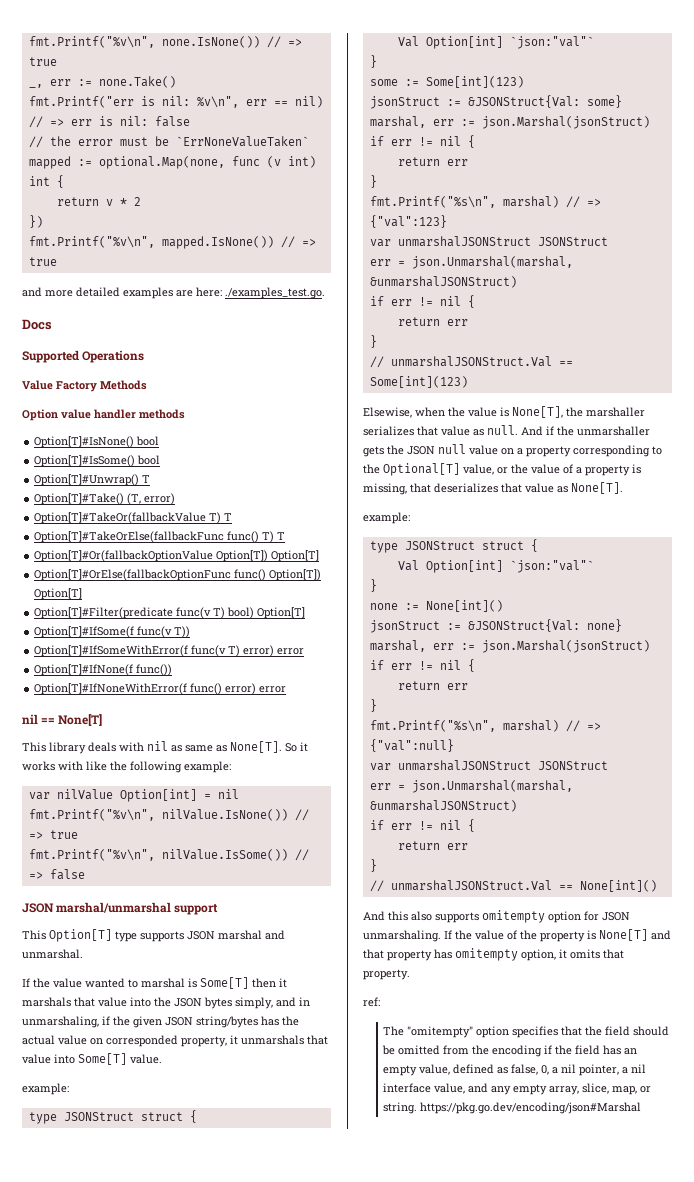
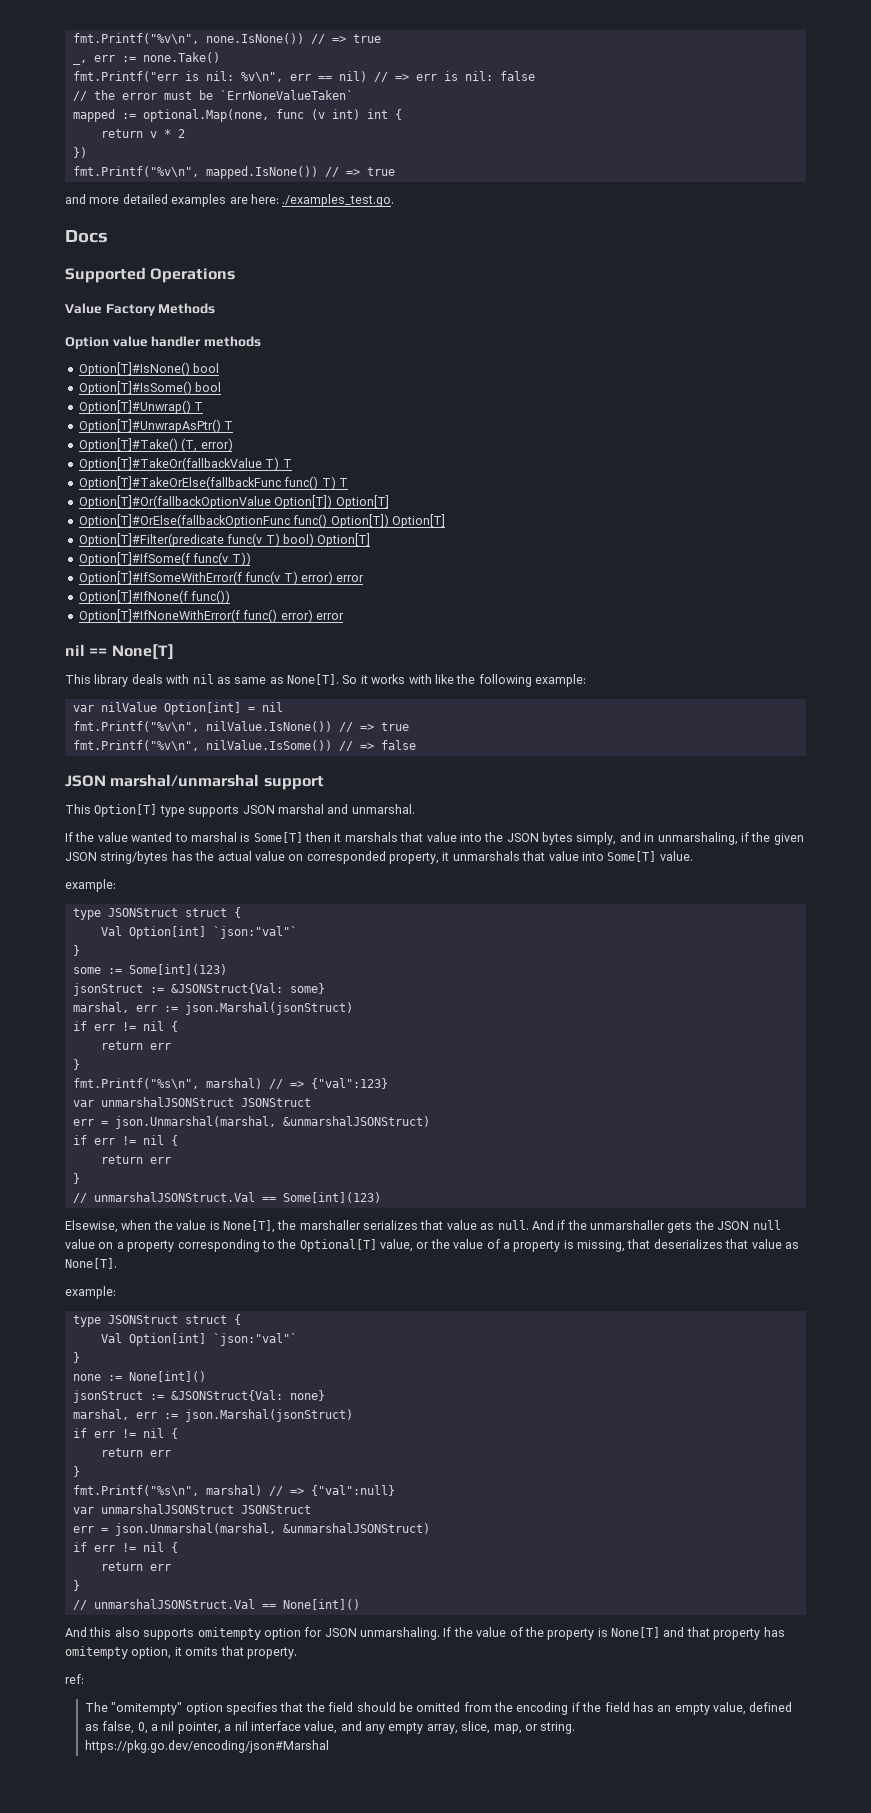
+ Option[T]#UnwrapAsPtr() T

